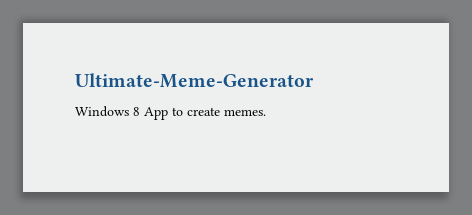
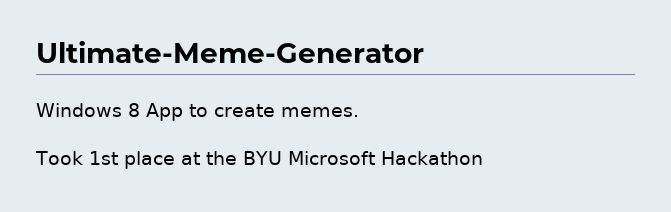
+ Took 1st place at the BYU Microsoft Hackathon

